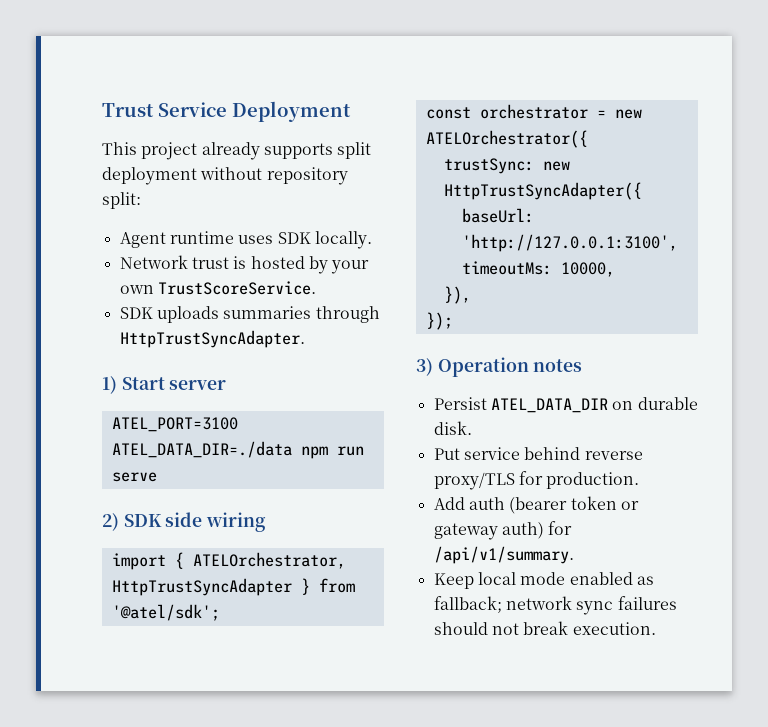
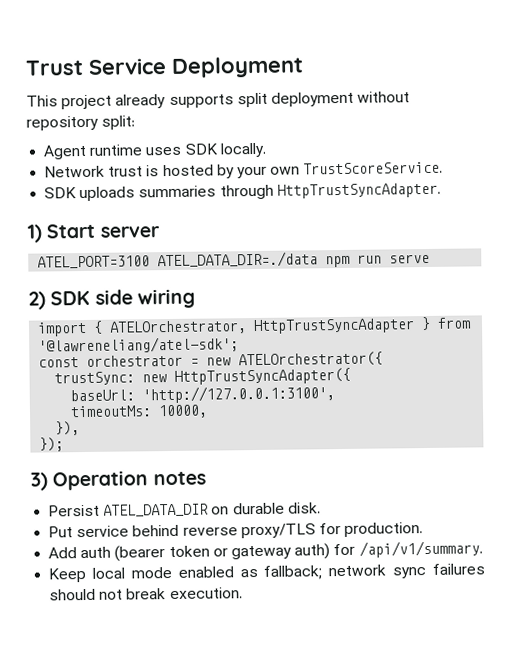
- import { ATELOrchestrator, HttpTrustSyncAdapter } from '@atel/sdk';
+ import { ATELOrchestrator, HttpTrustSyncAdapter } from '@lawreneliang/atel-sdk';

